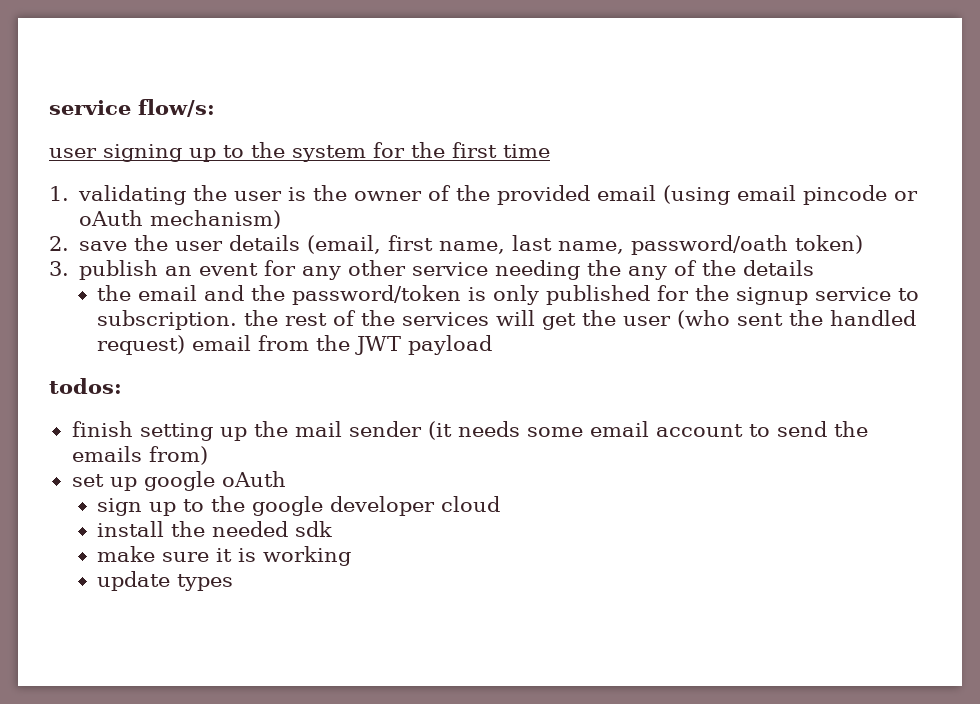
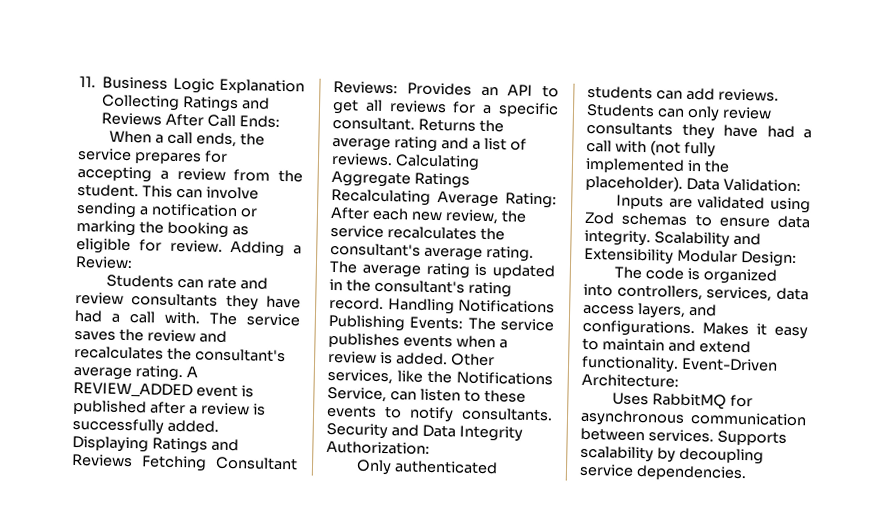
- service flow/s:
- user signing up to the system for the first time
- 1. validating the user is the owner of the provided email (using email pincode or oAuth mechanism)
- 2. save the user details (email, first name, last name, password/oath token)
- 3. publish an event for any other service needing the any of the details
- the email and the password/token is only published for the signup service to subscription. the rest of the services will get the user (who sent the handled request) email from the JWT payload
- todos:
- finish setting up the mail sender (it needs some email account to send the emails from)
- set up google oAuth
- sign up to the google developer cloud
- install the needed sdk
- make sure it is working
- update types
+ 11. Business Logic Explanation Collecting Ratings and Reviews After Call Ends:
+ When a call ends, the service prepares for accepting a review from the student. This can involve sending a notification or marking the booking as eligible for review. Adding a Review:
+ Students can rate and review consultants they have had a call with. The service saves the review and recalculates the consultant's average rating. A REVIEW_ADDED event is published after a review is successfully added. Displaying Ratings and Reviews Fetching Consultant Reviews: Provides an API to get all reviews for a specific consultant. Returns the average rating and a list of reviews. Calculating Aggregate Ratings Recalculating Average Rating: After each new review, the service recalculates the consultant's average rating. The average rating is updated in the consultant's rating record. Handling Notifications Publishing Events: The service publishes events when a review is added. Other services, like the Notifications Service, can listen to these events to notify consultants. Security and Data Integrity Authorization:
+ Only authenticated students can add reviews. Students can only review consultants they have had a call with (not fully implemented in the placeholder). Data Validation:
+ Inputs are validated using Zod schemas to ensure data integrity. Scalability and Extensibility Modular Design:
+ The code is organized into controllers, services, data access layers, and configurations. Makes it easy to maintain and extend functionality. Event-Driven Architecture:
+ Uses RabbitMQ for asynchronous communication between services. Supports scalability by decoupling service dependencies.

